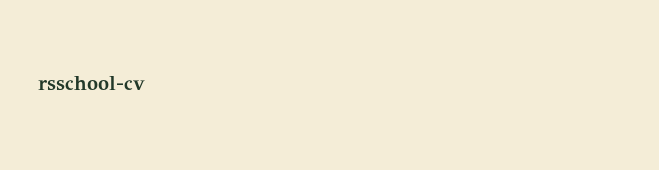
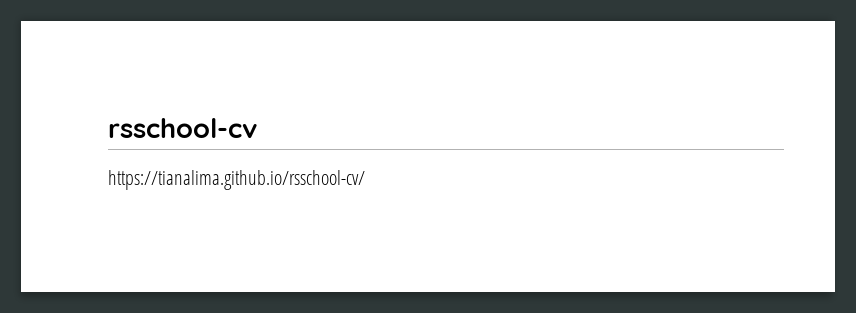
+ https://tianalima.github.io/rsschool-cv/

